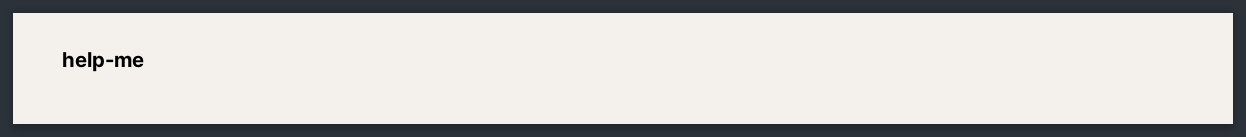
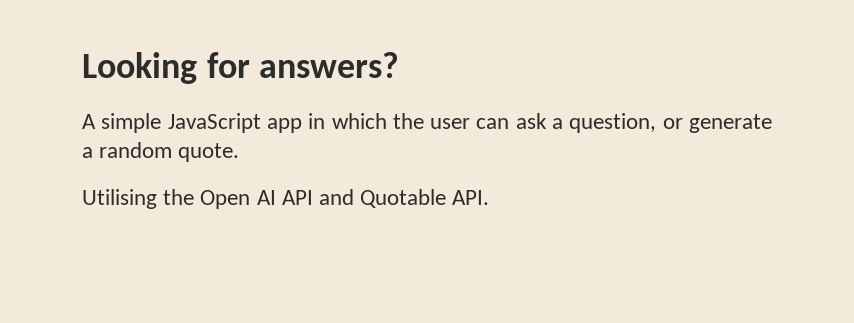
- help-me
+ Looking for answers?
+ A simple JavaScript app in which the user can ask a question, or generate a random quote.
+ Utilising the Open AI API and Quotable API.

